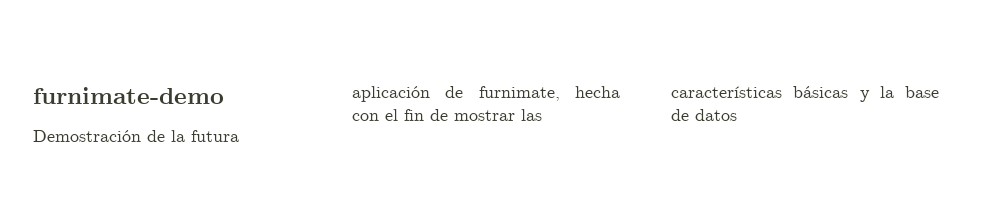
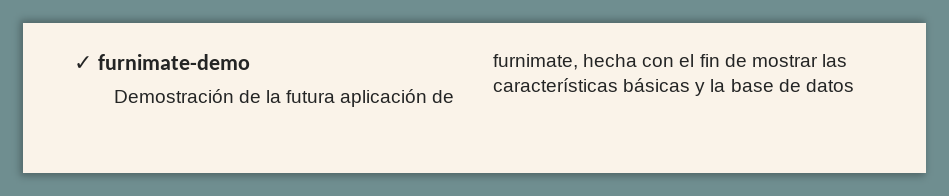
- furnimate-demo
+ ✓ furnimate-demo

